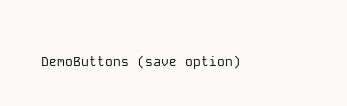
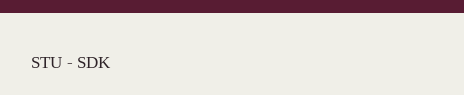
- DemoButtons (save option)
+ STU - SDK

